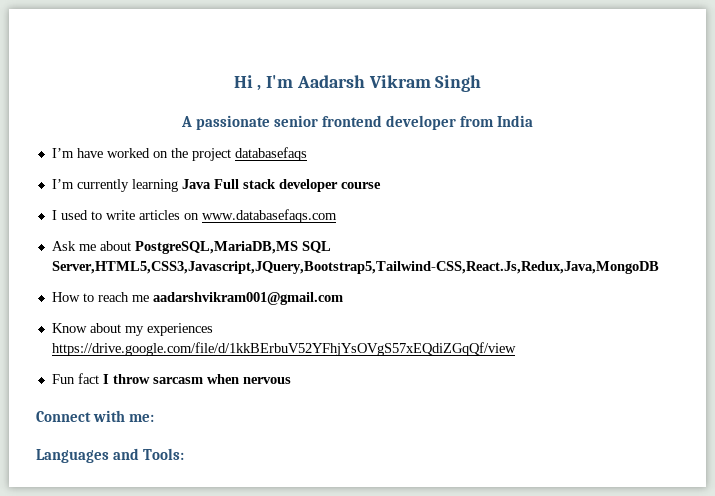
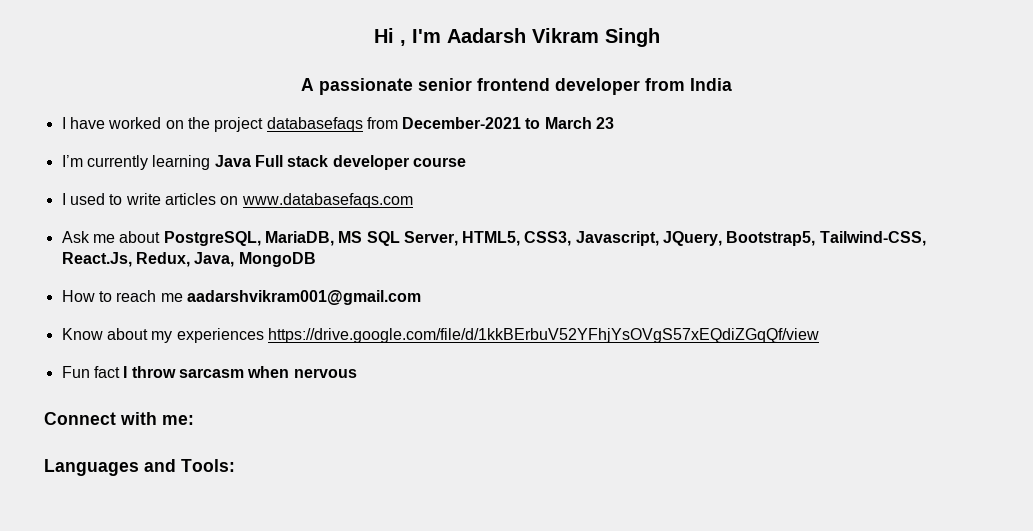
- I’m have worked on the project databasefaqs
+ I have worked on the project databasefaqs from December-2021 to March 23
- Ask me about PostgreSQL,MariaDB,MS SQL Server,HTML5,CSS3,Javascript,JQuery,Bootstrap5,Tailwind-CSS,React.Js,Redux,Java,MongoDB
+ Ask me about PostgreSQL, MariaDB, MS SQL Server, HTML5, CSS3, Javascript, JQuery, Bootstrap5, Tailwind-CSS, React.Js, Redux, Java, MongoDB

